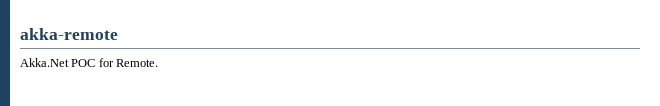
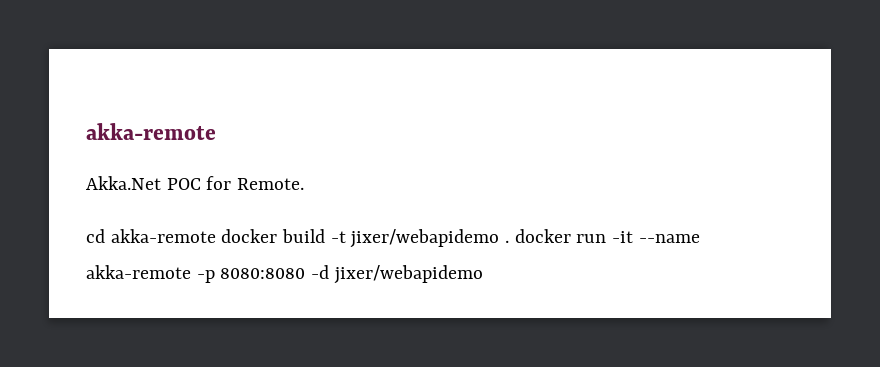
+ cd akka-remote docker build -t jixer/webapidemo . docker run -it --name akka-remote -p 8080:8080 -d jixer/webapidemo

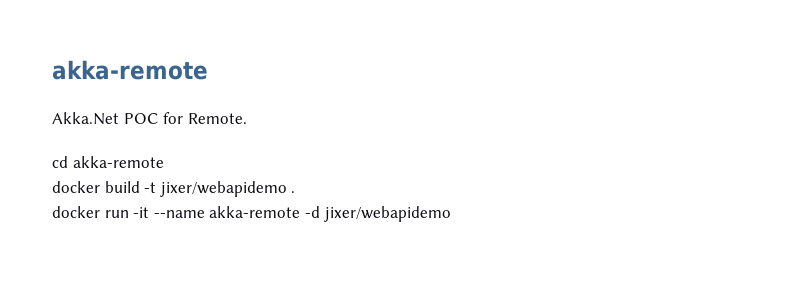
- cd akka-remote docker build -t jixer/webapidemo . docker run -it --name akka-remote -p 8080:8080 -d jixer/webapidemo
+ cd akka-remote
+ docker build -t jixer/webapidemo .
+ docker run -it --name akka-remote -d jixer/webapidemo

